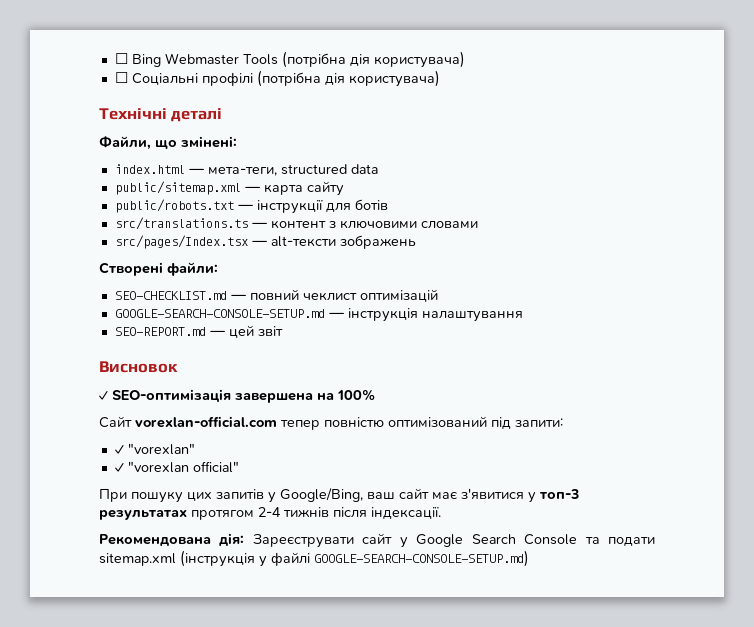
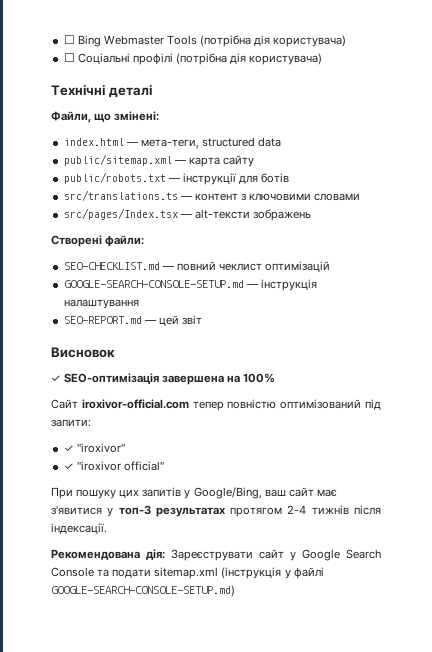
- Сайт vorexlan-official.com тепер повністю оптимізований під запити:
+ Сайт iroxivor-official.com тепер повністю оптимізований під запити:
- ✓ "vorexlan"
- ✓ "vorexlan official"
+ ✓ "iroxivor"
+ ✓ "iroxivor official"

